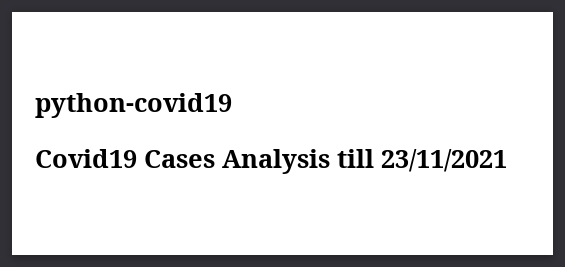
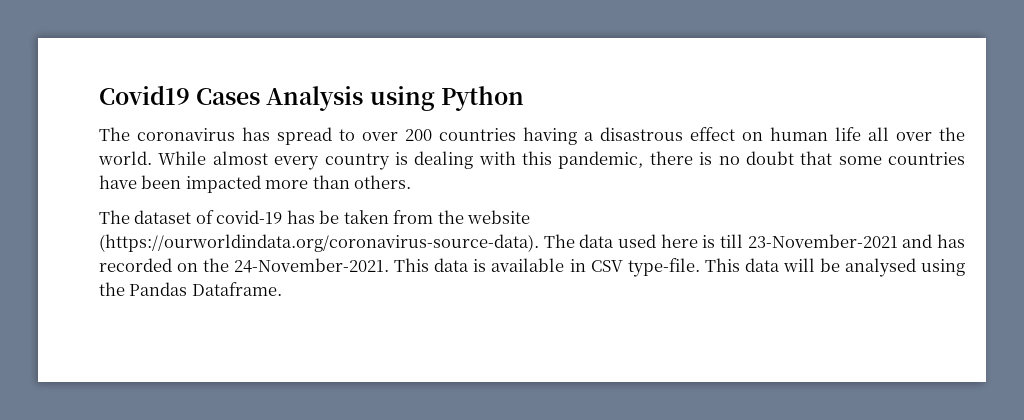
- python-covid19
- Covid19 Cases Analysis till 23/11/2021
+ Covid19 Cases Analysis using Python
+ The coronavirus has spread to over 200 countries having a disastrous effect on human life all over the world. While almost every country is dealing with this pandemic, there is no doubt that some countries have been impacted more than others.
+ The dataset of covid-19 has be taken from the website (https://ourworldindata.org/coronavirus-source-data). The data used here is till 23-November-2021 and has recorded on the 24-November-2021. This data is available in CSV type-file. This data will be analysed using the Pandas Dataframe.

